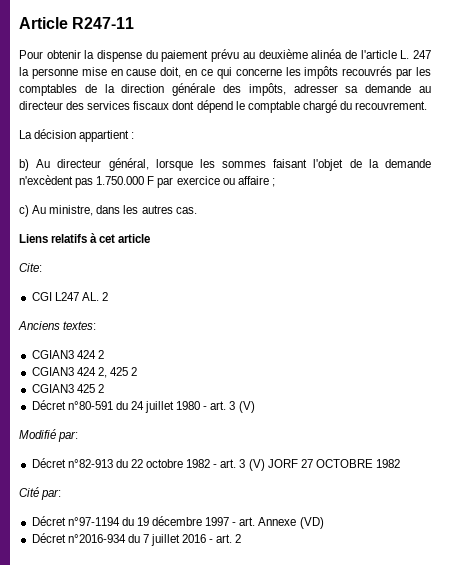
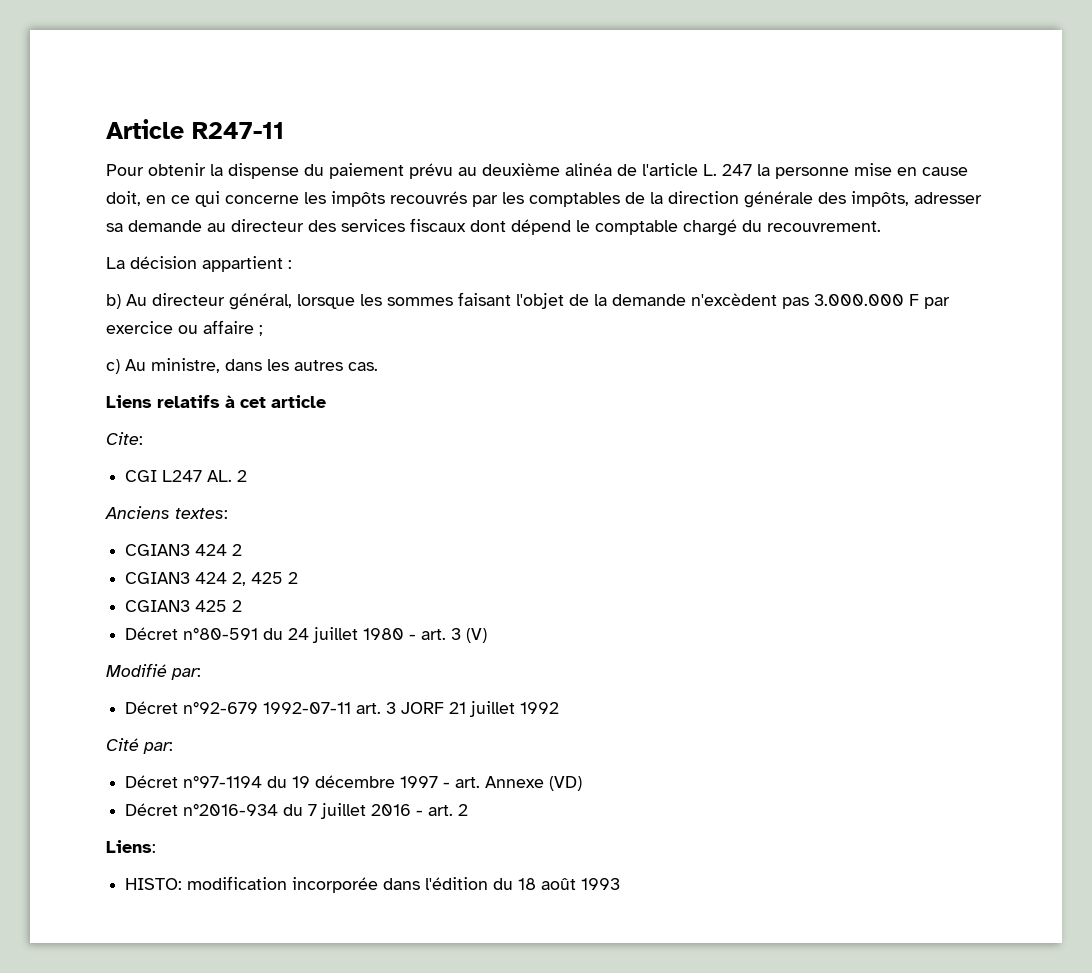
- b) Au directeur général, lorsque les sommes faisant l'objet de la demande n'excèdent pas 1.750.000 F par exercice ou affaire ;
+ b) Au directeur général, lorsque les sommes faisant l'objet de la demande n'excèdent pas 3.000.000 F par exercice ou affaire ;
- Décret n°82-913 du 22 octobre 1982 - art. 3 (V) JORF 27 OCTOBRE 1982
+ Décret n°92-679 1992-07-11 art. 3 JORF 21 juillet 1992
+ Liens:
+ HISTO: modification incorporée dans l'édition du 18 août 1993

